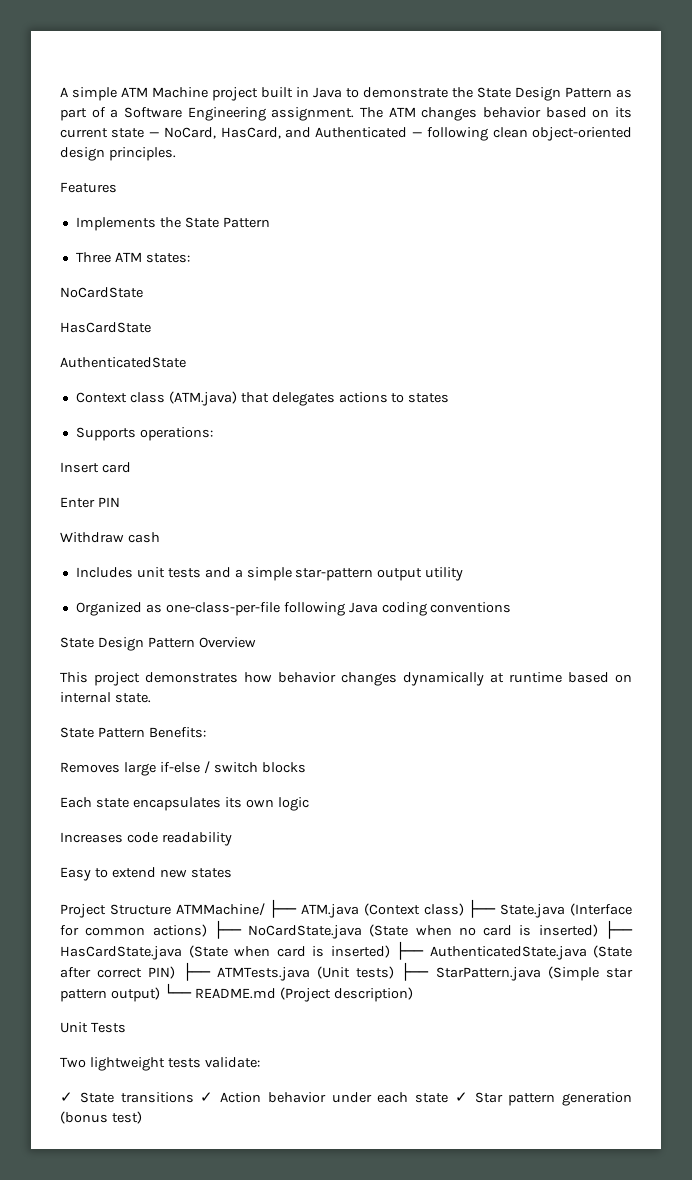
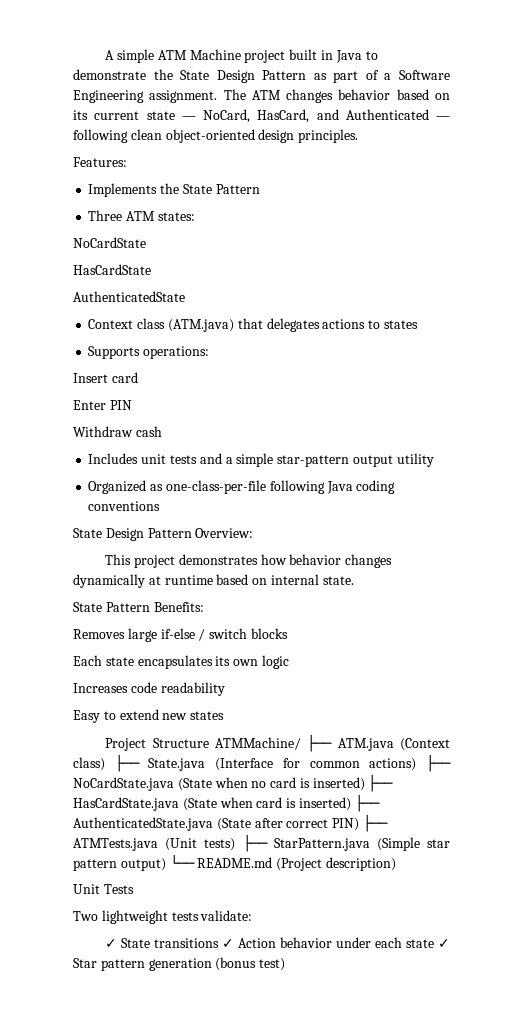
- Features
+ Features:
- State Design Pattern Overview
+ State Design Pattern Overview:

